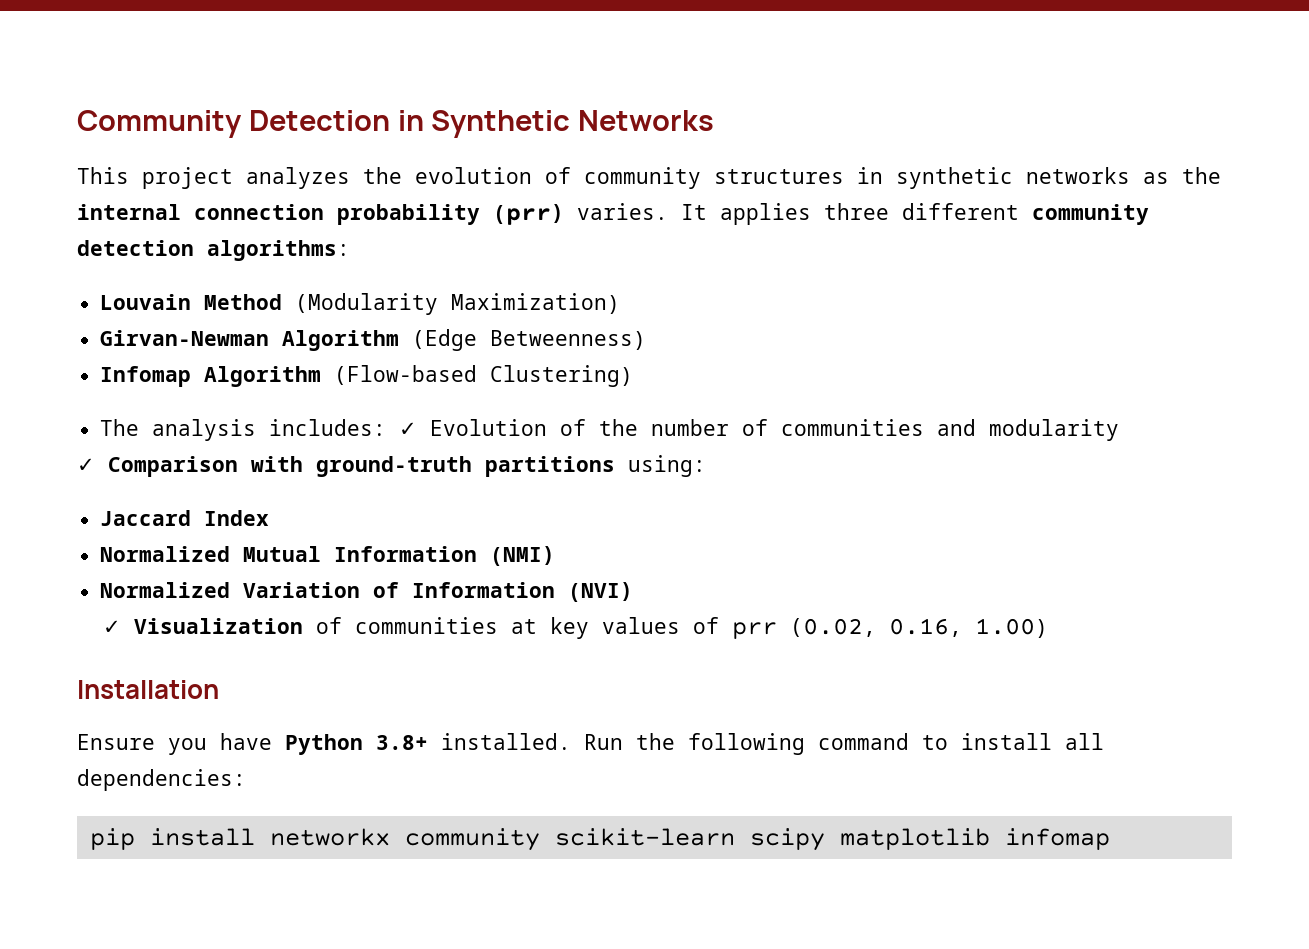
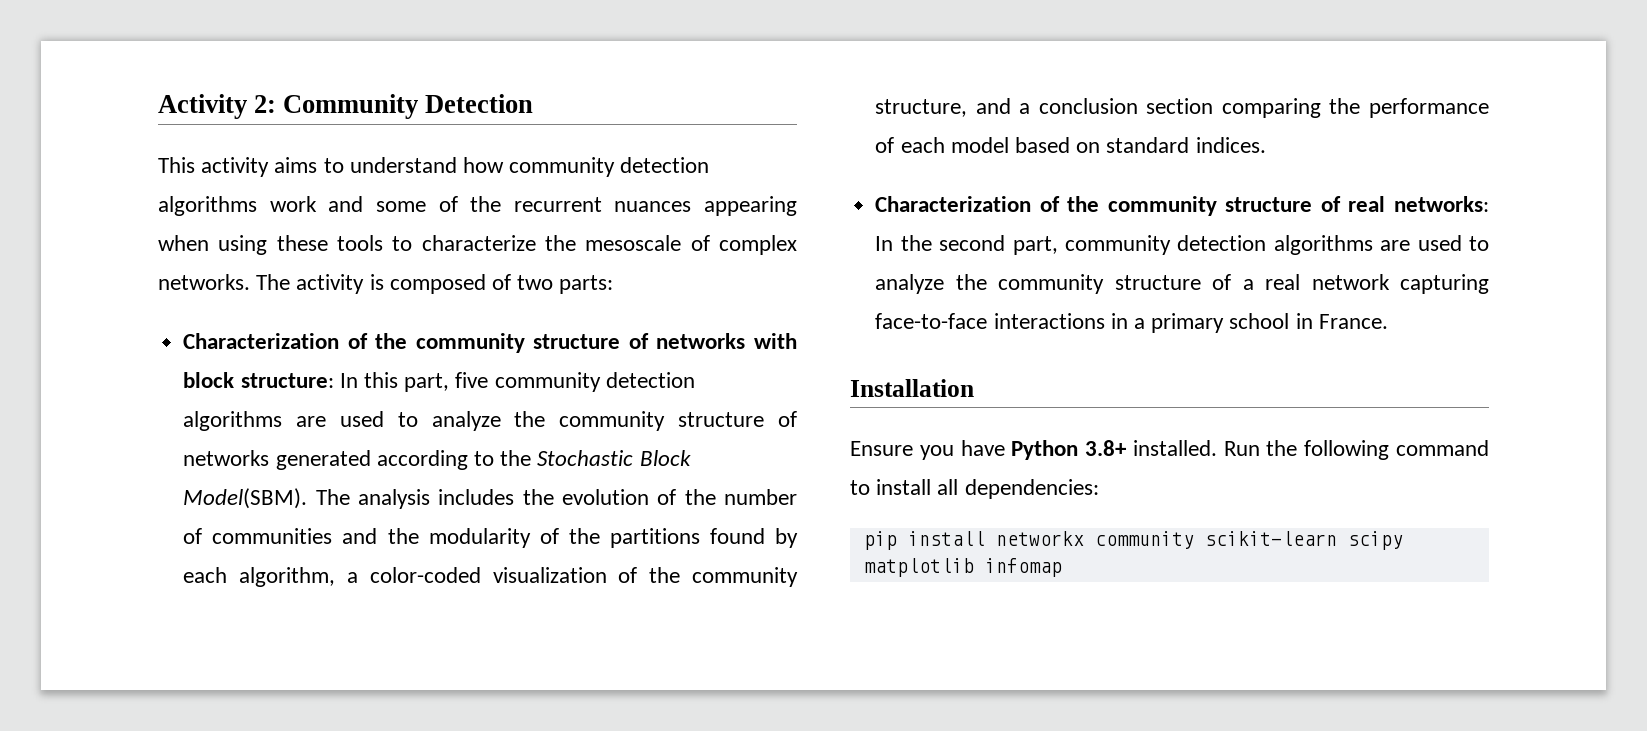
- Community Detection in Synthetic Networks
- This project analyzes the evolution of community structures in synthetic networks as the internal connection probability (prr) varies. It applies three different community detection algorithms:
- Louvain Method (Modularity Maximization)
- Girvan-Newman Algorithm (Edge Betweenness)
- Infomap Algorithm (Flow-based Clustering)
- The analysis includes: ✓ Evolution of the number of communities and modularity
- ✓ Comparison with ground-truth partitions using:
- Jaccard Index
- Normalized Mutual Information (NMI)
- Normalized Variation of Information (NVI)
- ✓ Visualization of communities at key values of prr (0.02, 0.16, 1.00)
+ Activity 2: Community Detection
+ This activity aims to understand how community detection algorithms work and some of the recurrent nuances appearing when using these tools to characterize the mesoscale of complex networks. The activity is composed of two parts:
+ Characterization of the community structure of networks with block structure: In this part, five community detection algorithms are used to analyze the community structure of networks generated according to the Stochastic Block Model(SBM). The analysis includes the evolution of the number of communities and the modularity of the partitions found by each algorithm, a color-coded visualization of the community structure, and a conclusion section comparing the performance of each model based on standard indices.
+ Characterization of the community structure of real networks: In the second part, community detection algorithms are used to analyze the community structure of a real network capturing face-to-face interactions in a primary school in France.

